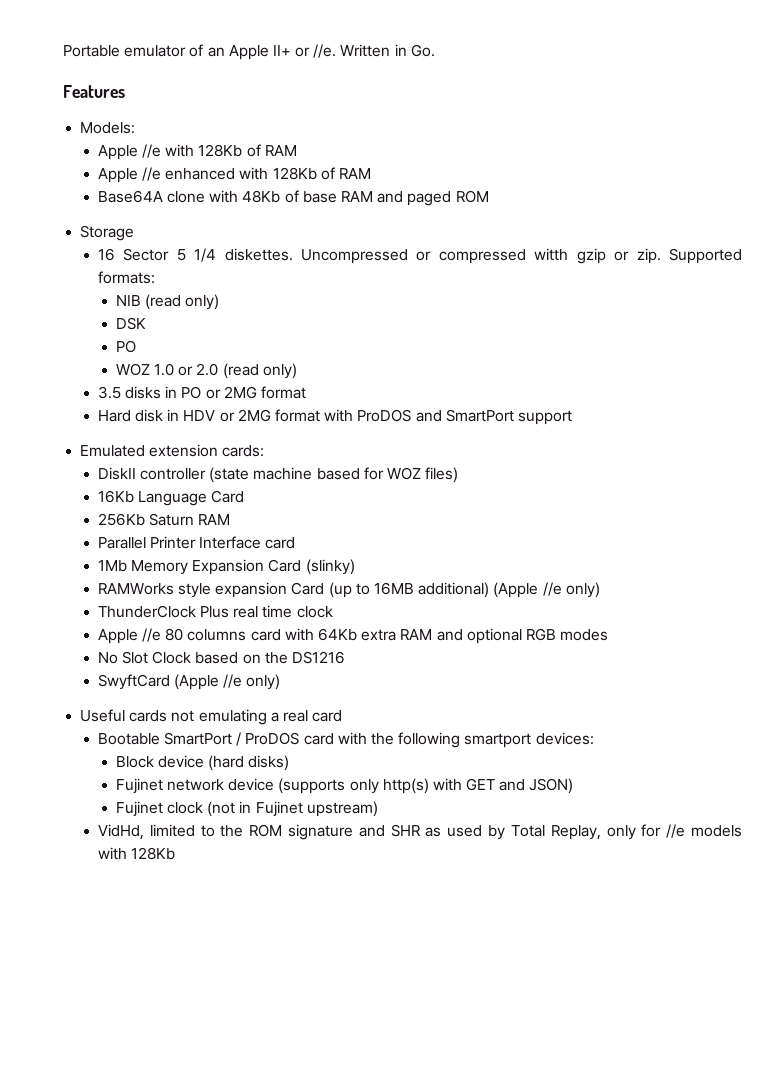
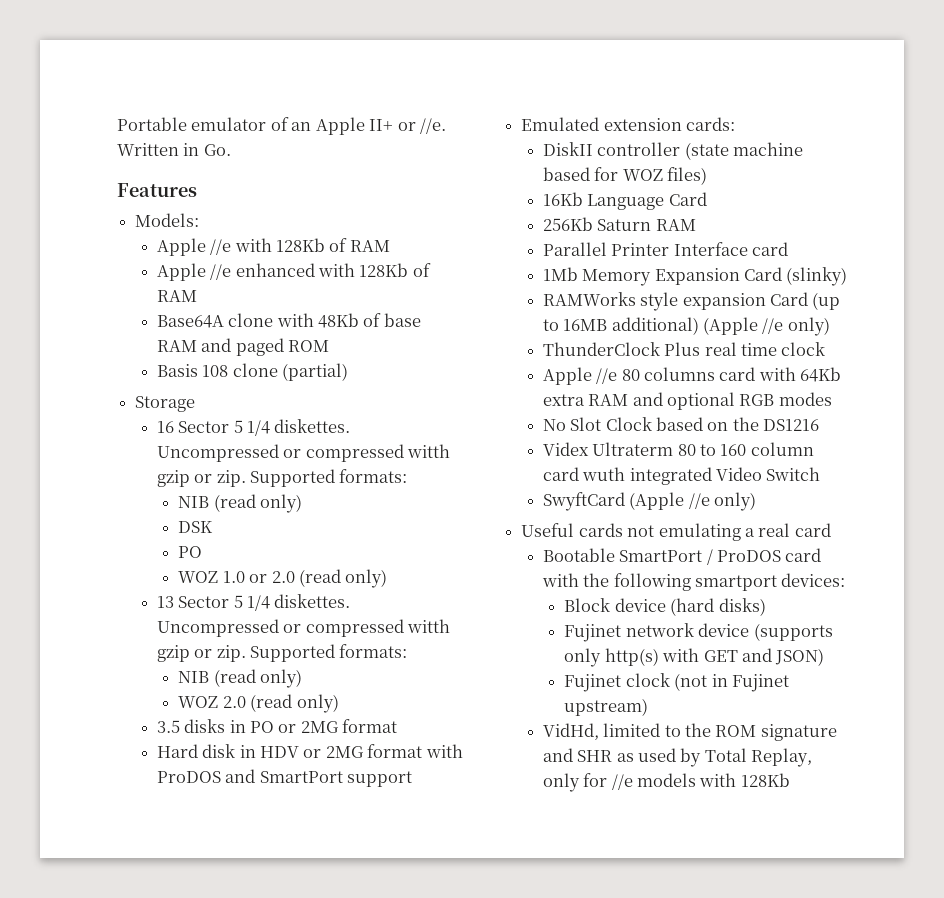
+ Basis 108 clone (partial)
+ 13 Sector 5 1/4 diskettes. Uncompressed or compressed witth gzip or zip. Supported formats:
+ NIB (read only)
+ WOZ 2.0 (read only)
+ Videx Ultraterm 80 to 160 column card wuth integrated Video Switch

